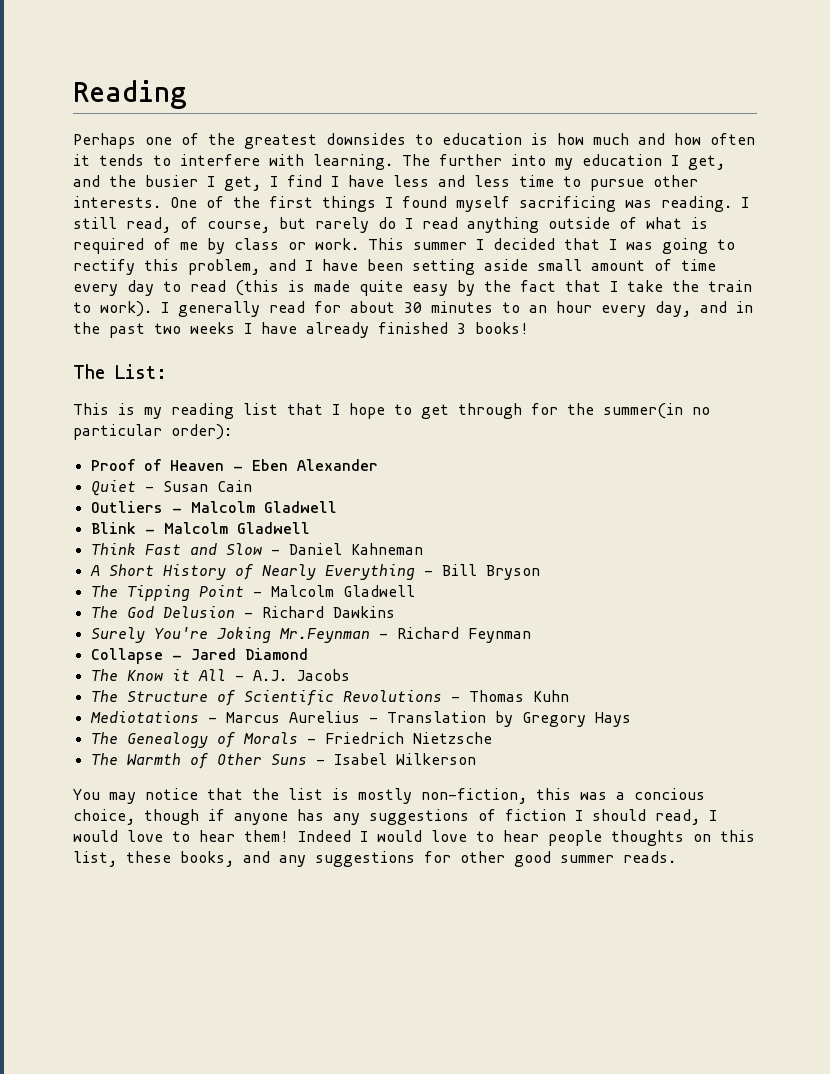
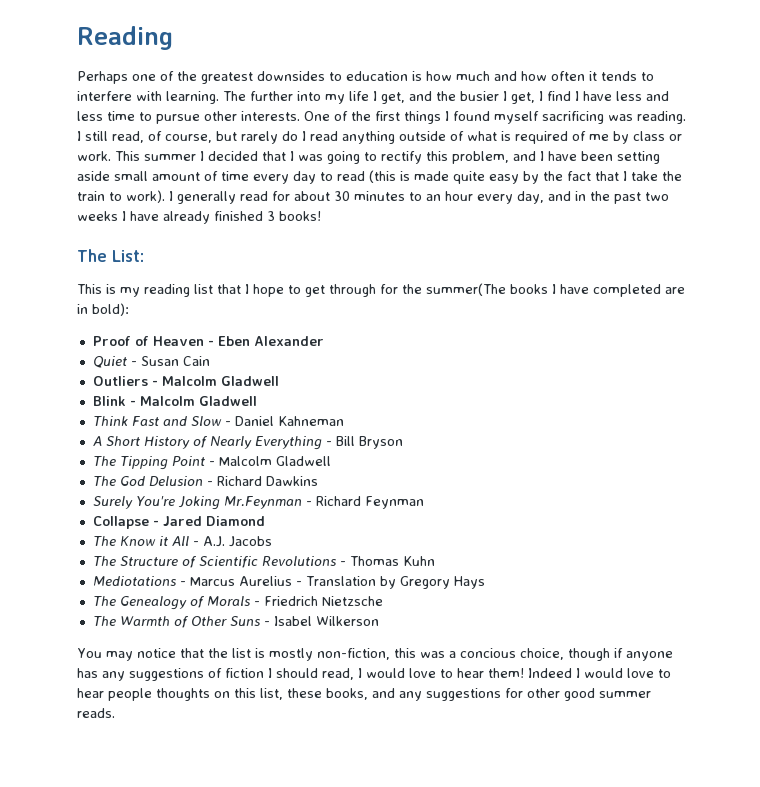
- The further into my education I get, and the busier I get, I find I have less and less time to pursue other interests.
+ The further into my life I get, and the busier I get, I find I have less and less time to pursue other interests.
- This is my reading list that I hope to get through for the summer(in no particular order):
+ This is my reading list that I hope to get through for the summer(The books I have completed are in bold):

